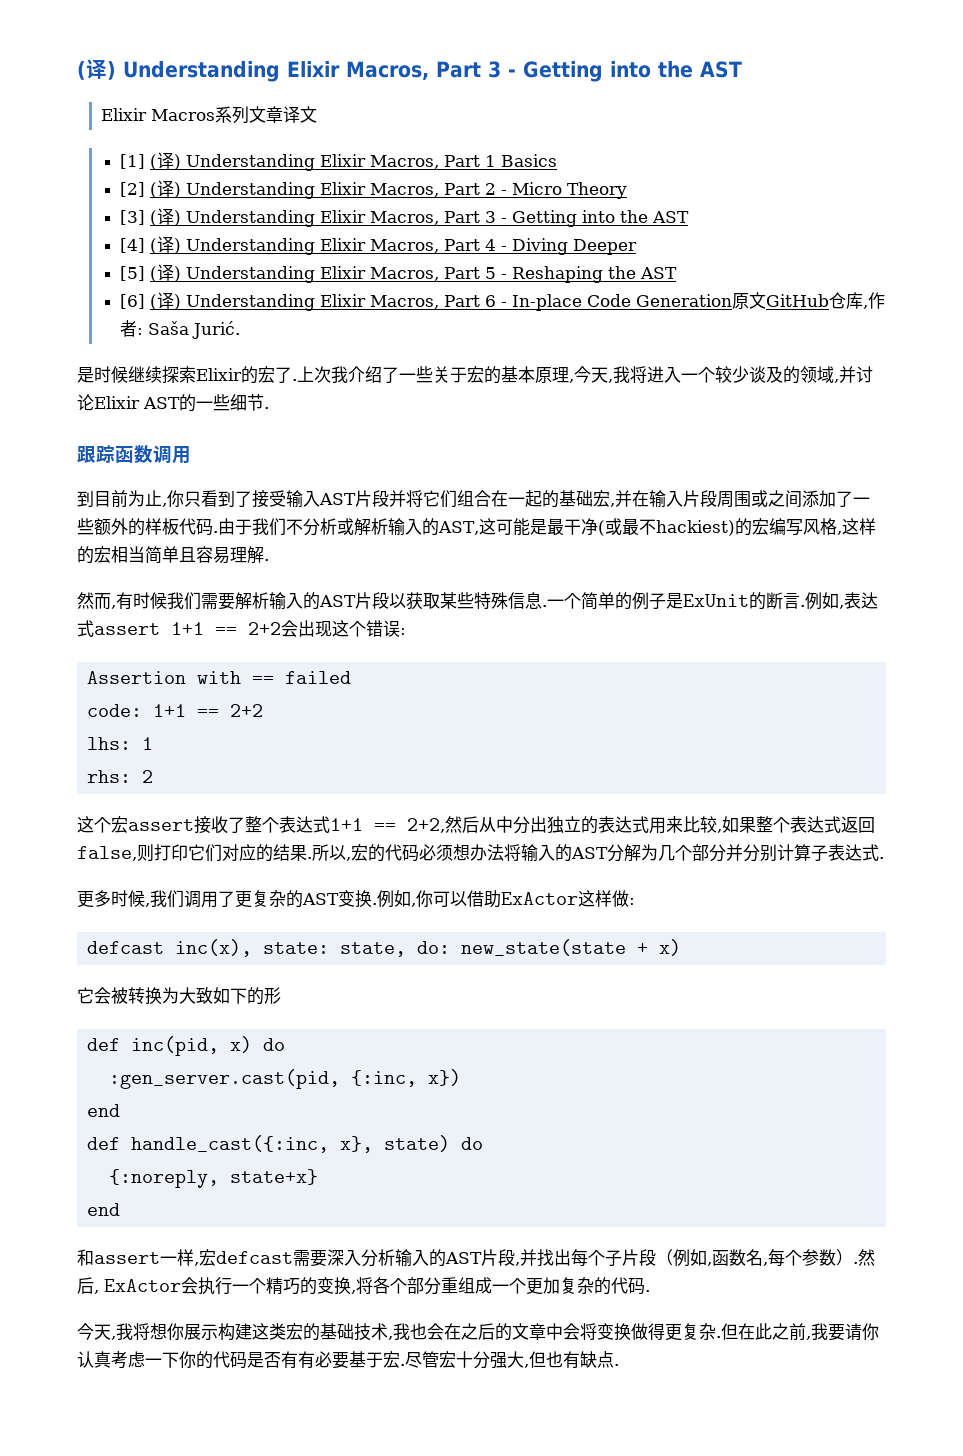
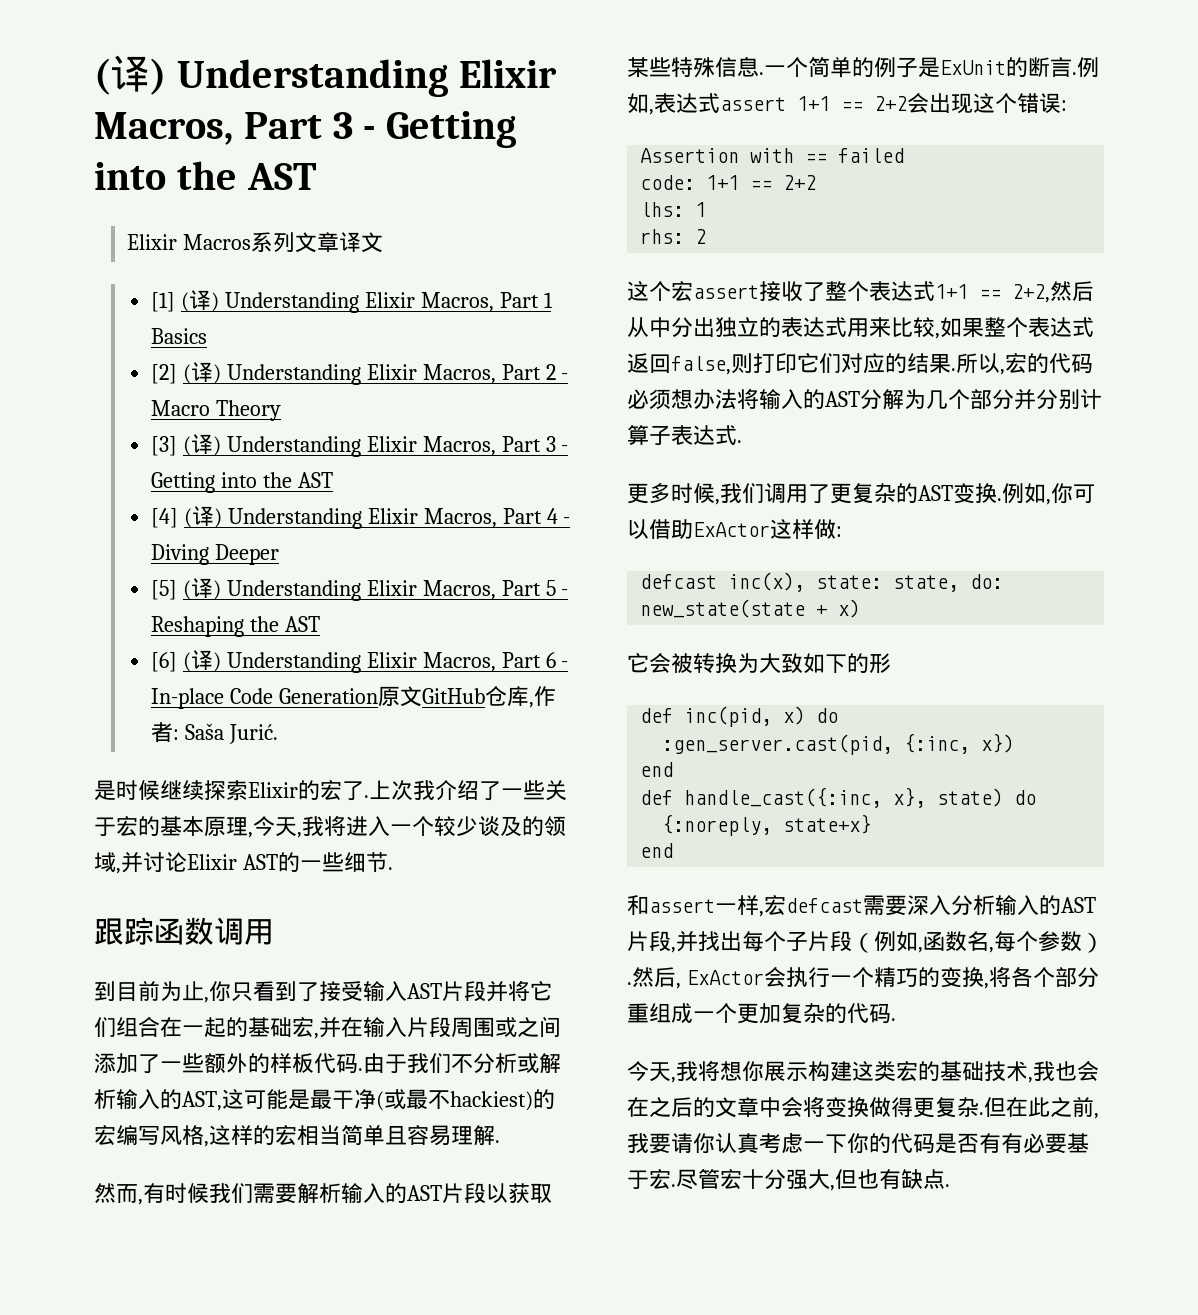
- [2] (译) Understanding Elixir Macros, Part 2 - Micro Theory
+ [2] (译) Understanding Elixir Macros, Part 2 - Macro Theory

